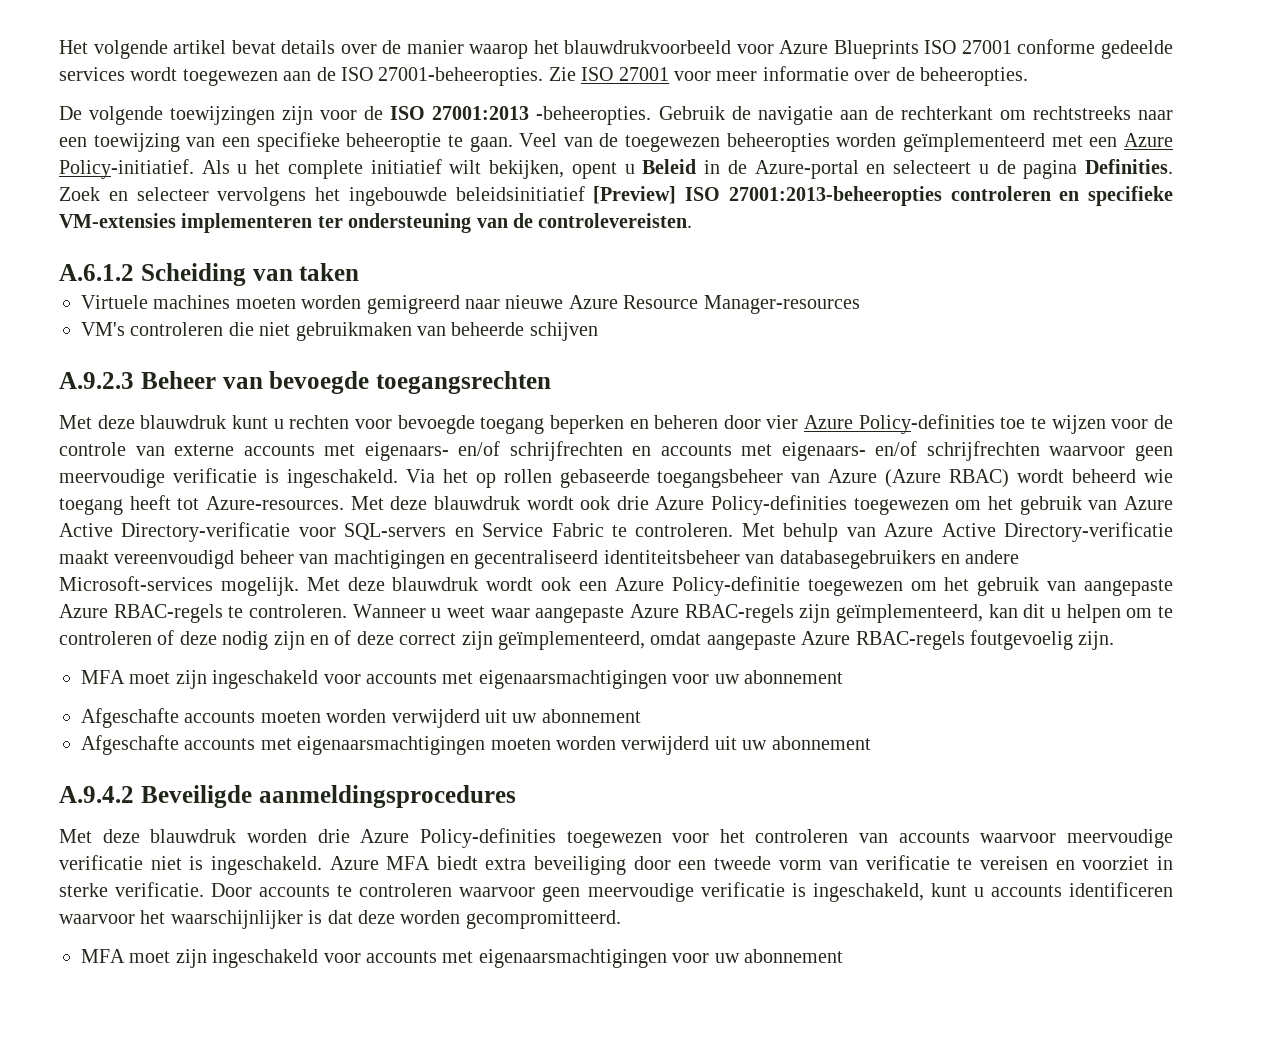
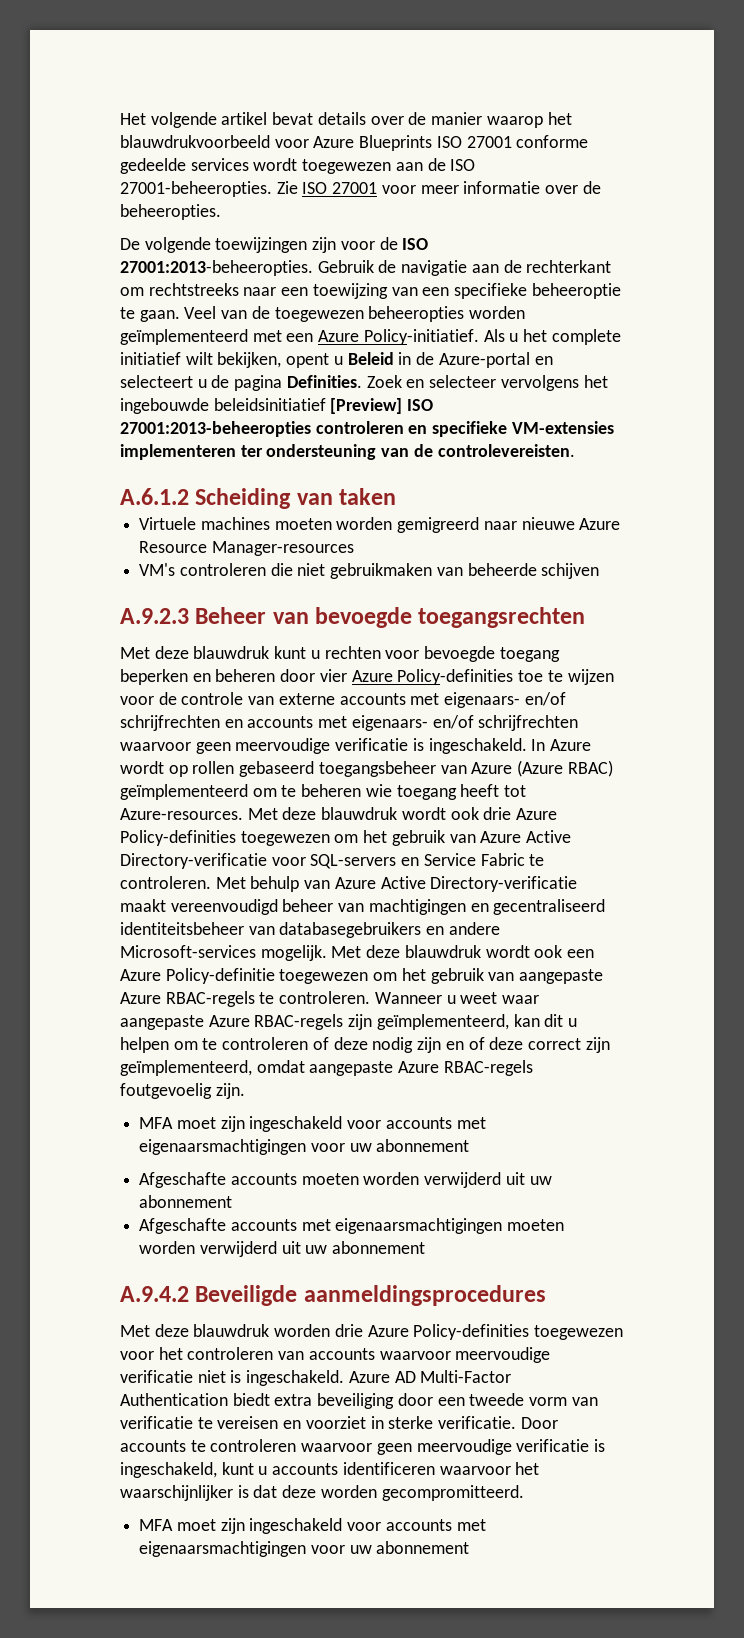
- De volgende toewijzingen zijn voor de ISO 27001:2013 -beheeropties.
+ De volgende toewijzingen zijn voor de ISO 27001:2013-beheeropties.
- Via het op rollen gebaseerde toegangsbeheer van Azure (Azure RBAC) wordt beheerd wie toegang heeft tot Azure-resources.
+ In Azure wordt op rollen gebaseerd toegangsbeheer van Azure (Azure RBAC) geïmplementeerd om te beheren wie toegang heeft tot Azure-resources.
- Azure MFA biedt extra beveiliging door een tweede vorm van verificatie te vereisen en voorziet in sterke verificatie.
+ Azure AD Multi-Factor Authentication biedt extra beveiliging door een tweede vorm van verificatie te vereisen en voorziet in sterke verificatie.

